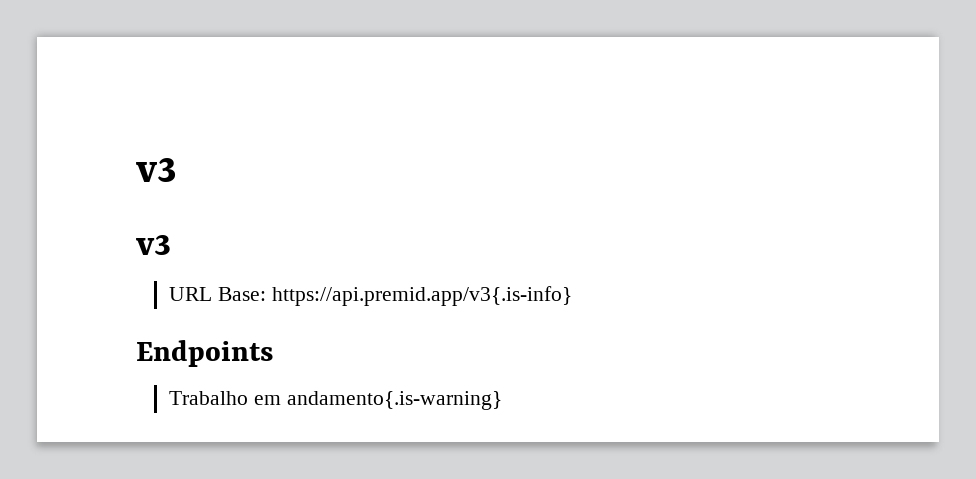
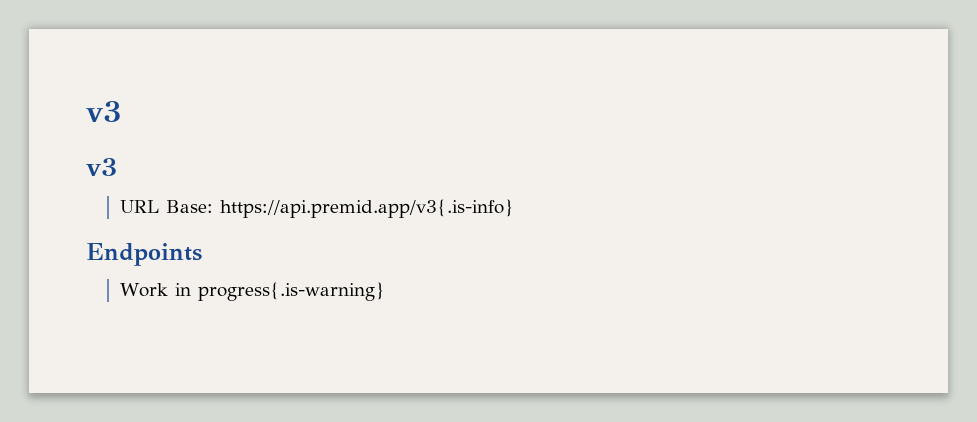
- Trabalho em andamento{.is-warning}
+ Work in progress{.is-warning}

